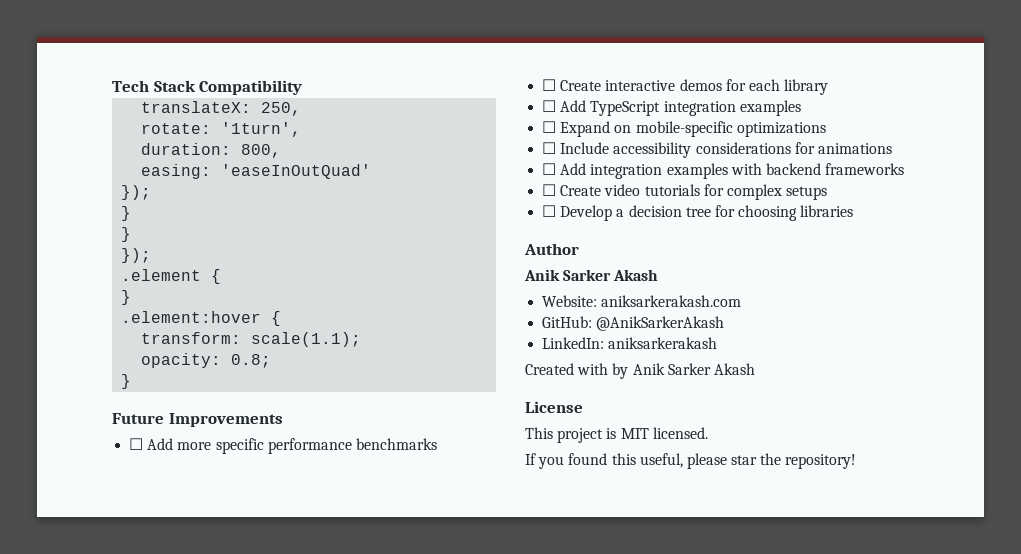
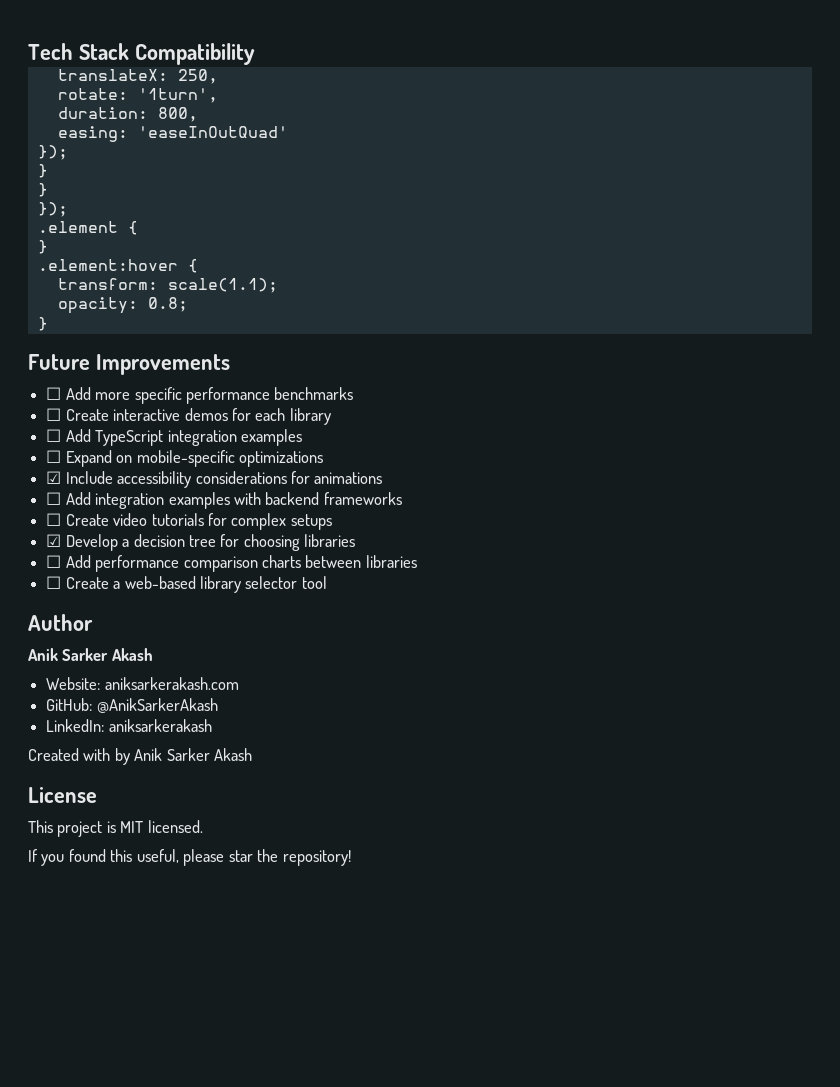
- ☐ Include accessibility considerations for animations
+ ☑ Include accessibility considerations for animations
- ☐ Develop a decision tree for choosing libraries
+ ☑ Develop a decision tree for choosing libraries
+ ☐ Add performance comparison charts between libraries
+ ☐ Create a web-based library selector tool

